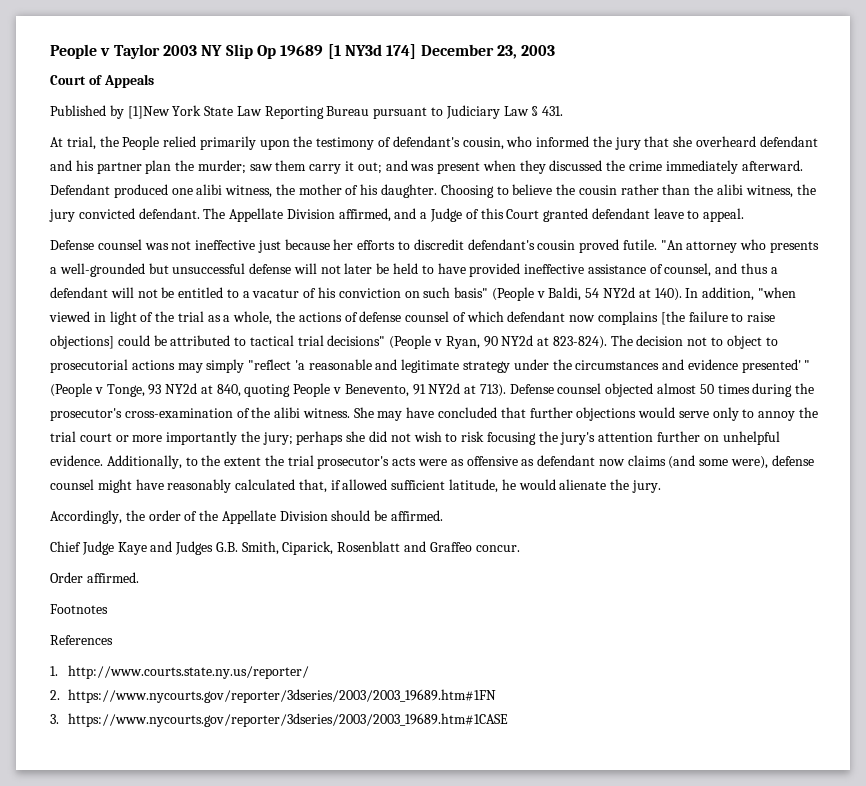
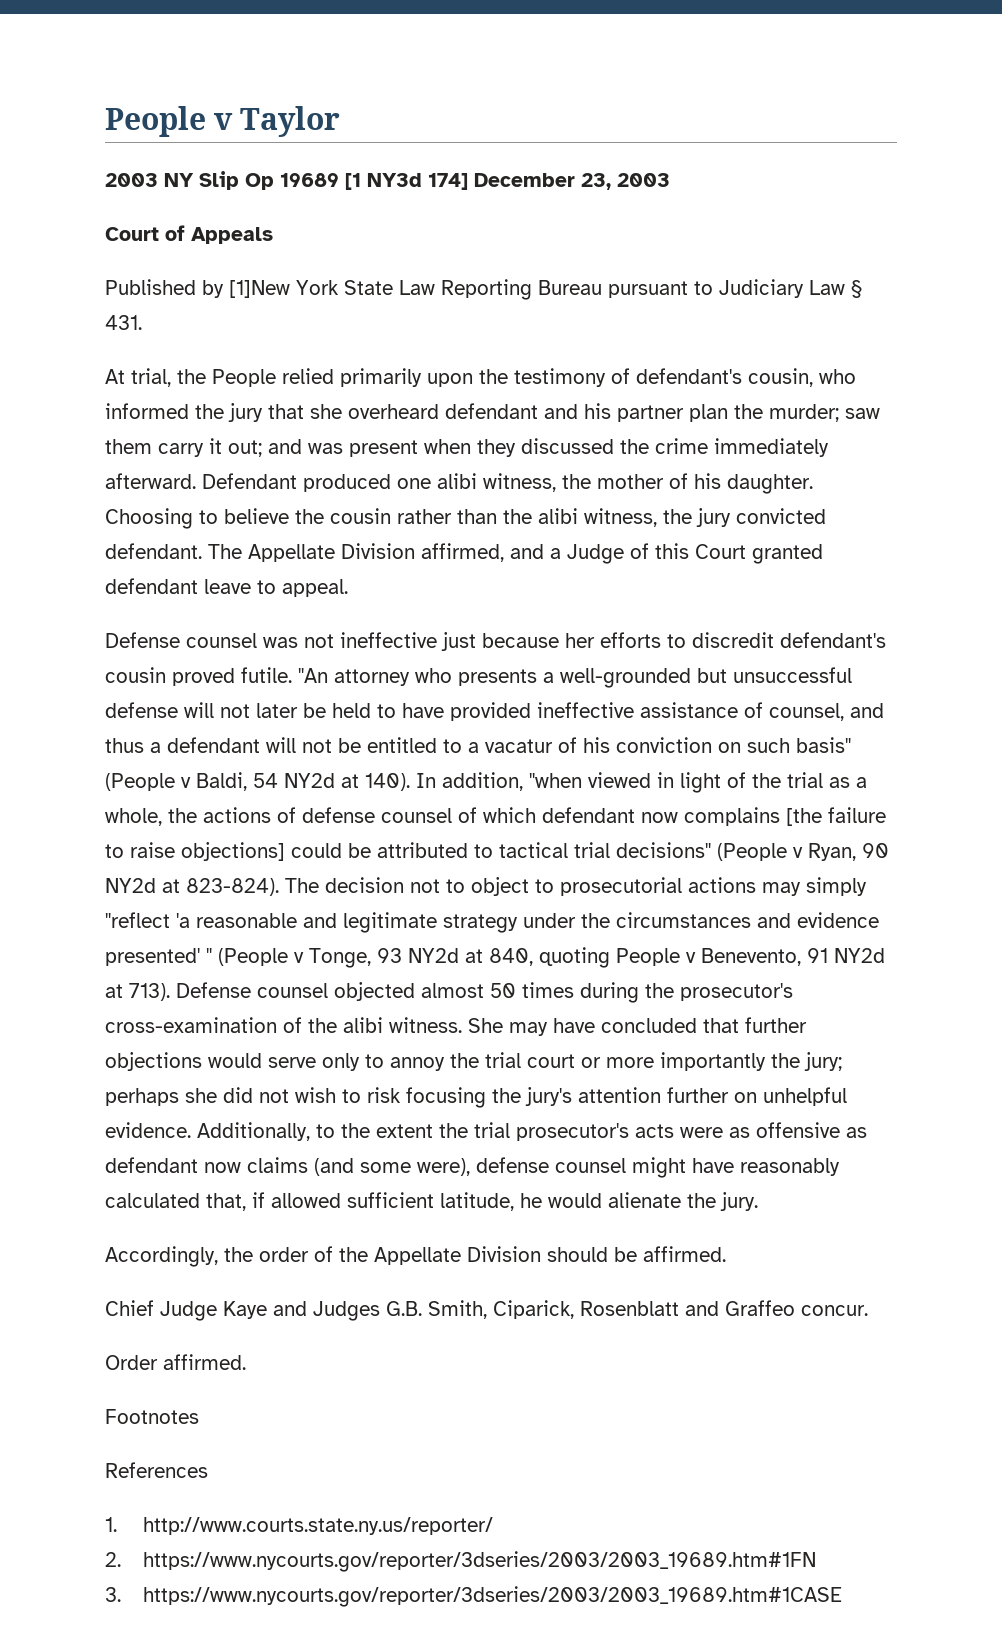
- People v Taylor 2003 NY Slip Op 19689 [1 NY3d 174] December 23, 2003
+ People v Taylor
+ 2003 NY Slip Op 19689 [1 NY3d 174] December 23, 2003

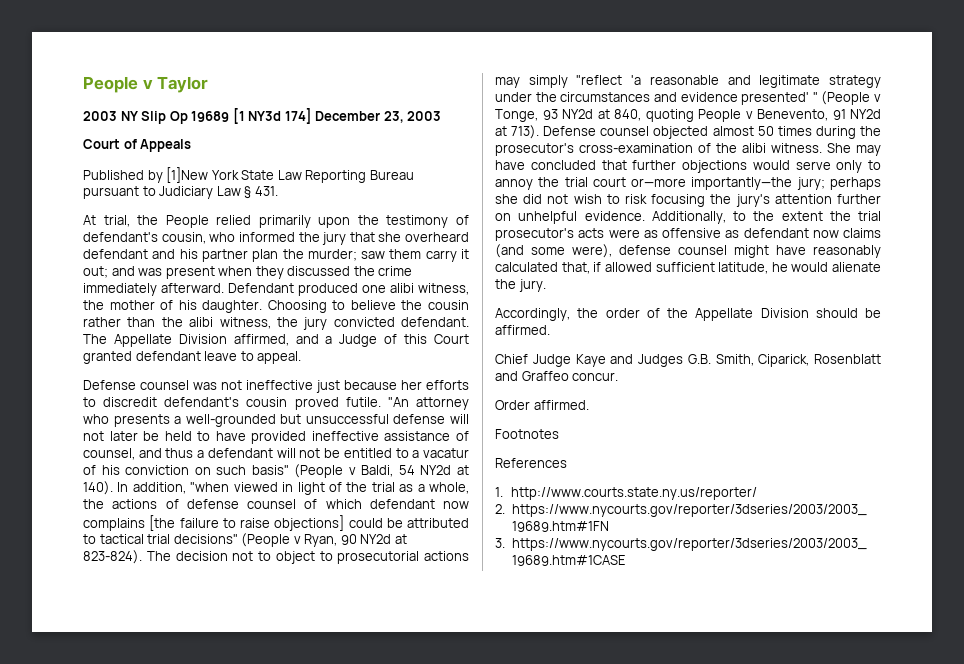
- She may have concluded that further objections would serve only to annoy the trial court or more importantly the jury; perhaps she did not wish to risk focusing the jury's attention further on unhelpful evidence.
+ She may have concluded that further objections would serve only to annoy the trial court or—more importantly—the jury; perhaps she did not wish to risk focusing the jury's attention further on unhelpful evidence.

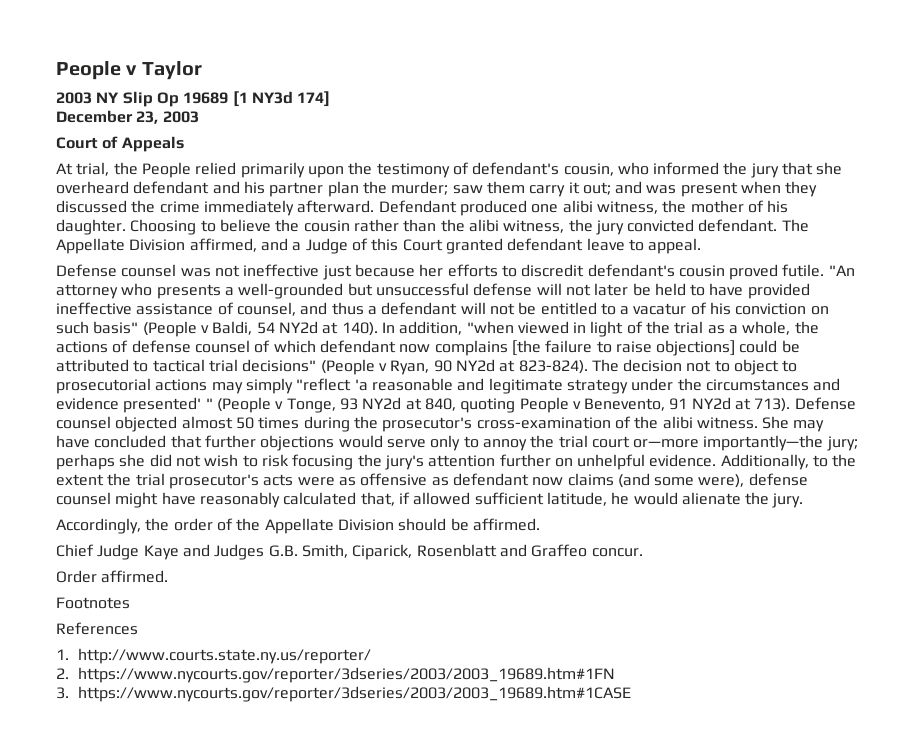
- 2003 NY Slip Op 19689 [1 NY3d 174] December 23, 2003
+ 2003 NY Slip Op 19689 [1 NY3d 174]
+ December 23, 2003
- Published by [1]New York State Law Reporting Bureau pursuant to Judiciary Law § 431.

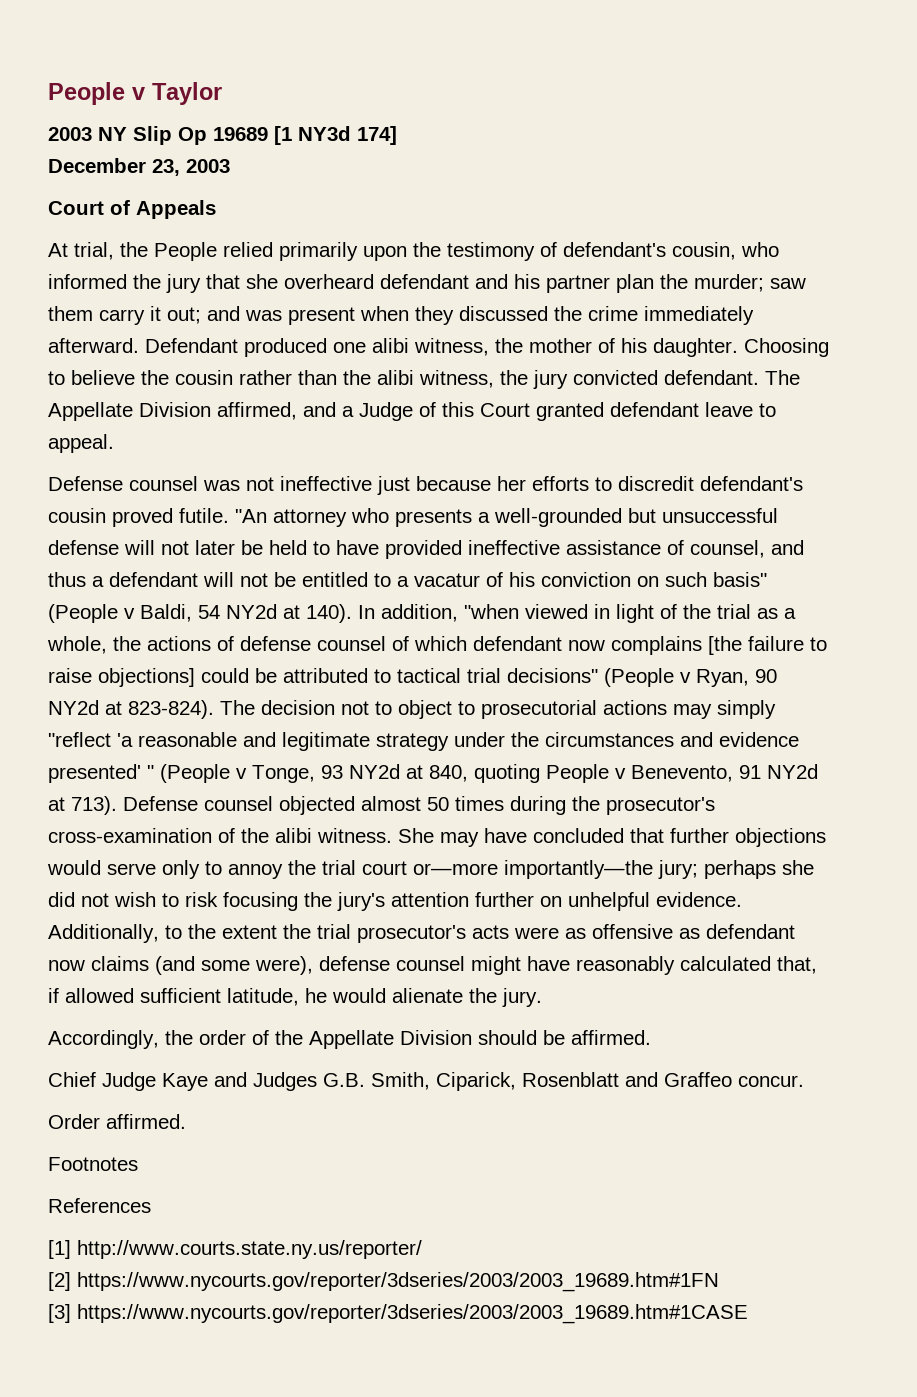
- 1. http://www.courts.state.ny.us/reporter/
+ [1] http://www.courts.state.ny.us/reporter/
- 2. https://www.nycourts.gov/reporter/3dseries/2003/2003_19689.htm#1FN
+ [2] https://www.nycourts.gov/reporter/3dseries/2003/2003_19689.htm#1FN
- 3. https://www.nycourts.gov/reporter/3dseries/2003/2003_19689.htm#1CASE
+ [3] https://www.nycourts.gov/reporter/3dseries/2003/2003_19689.htm#1CASE

